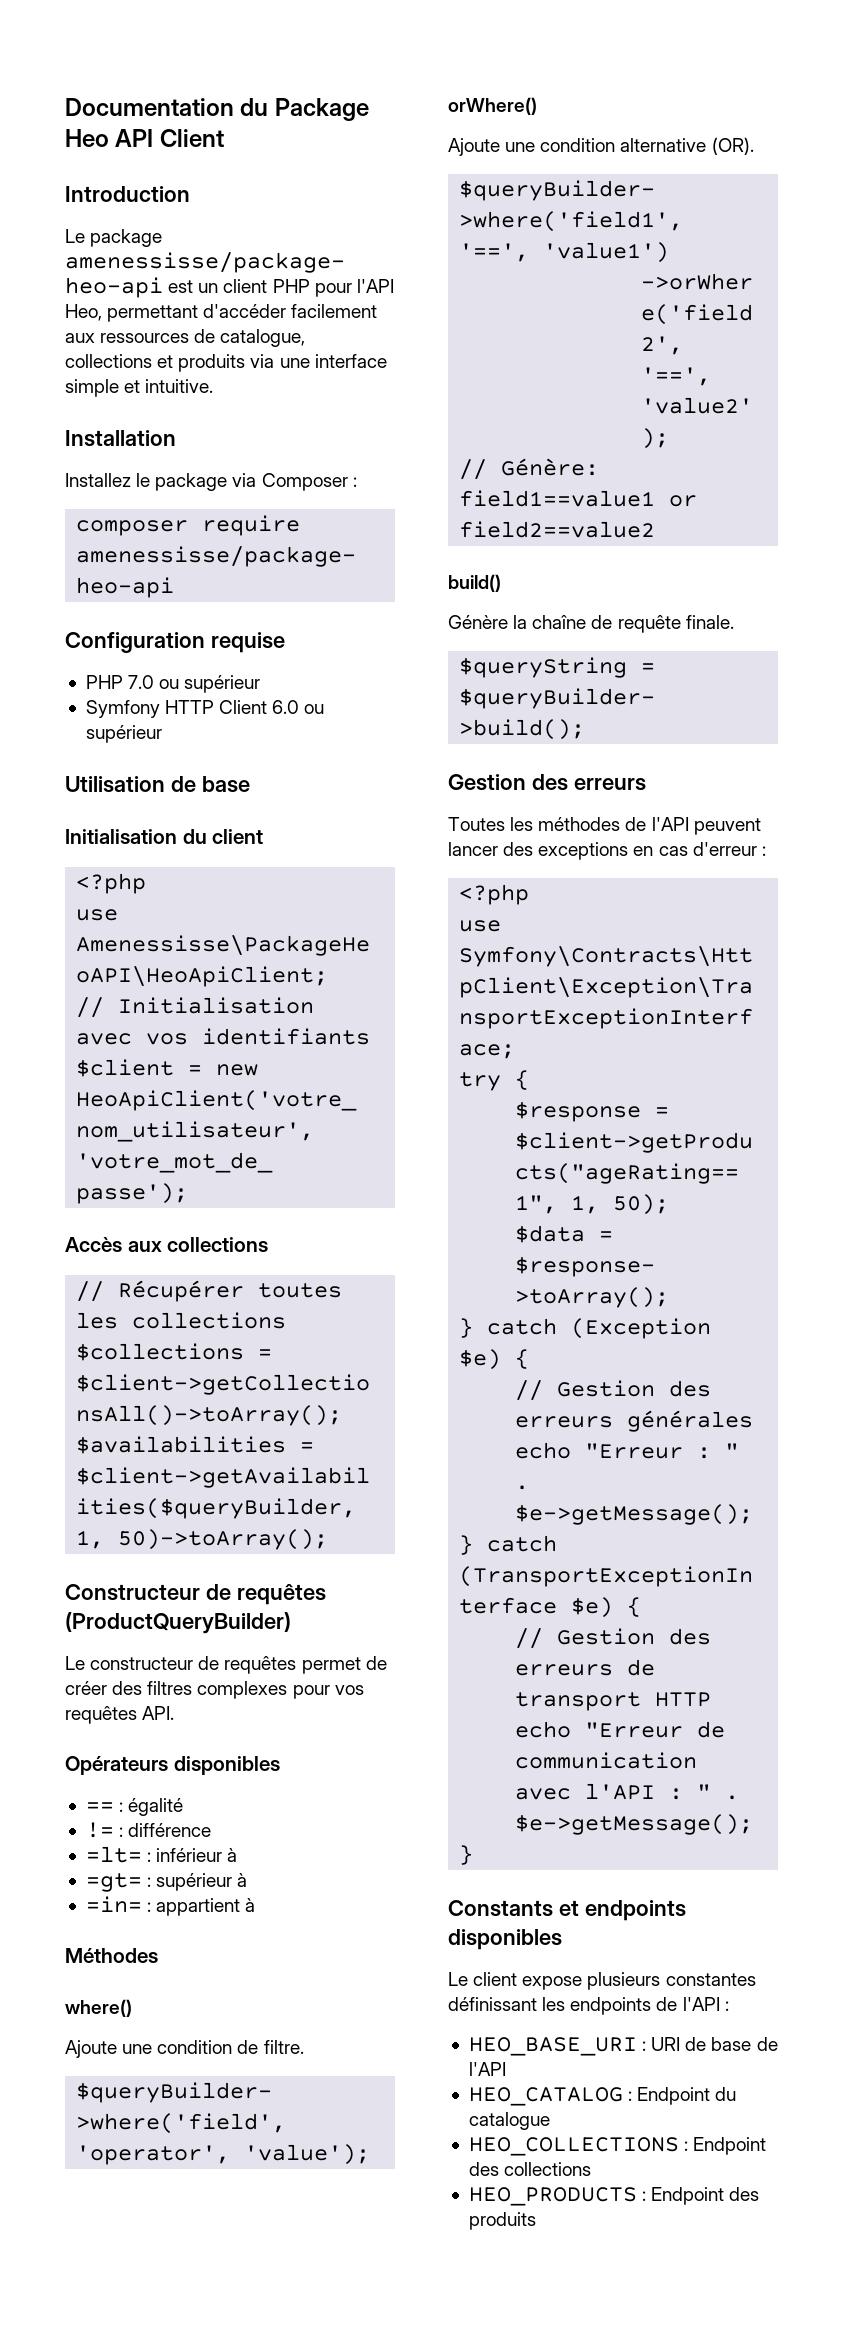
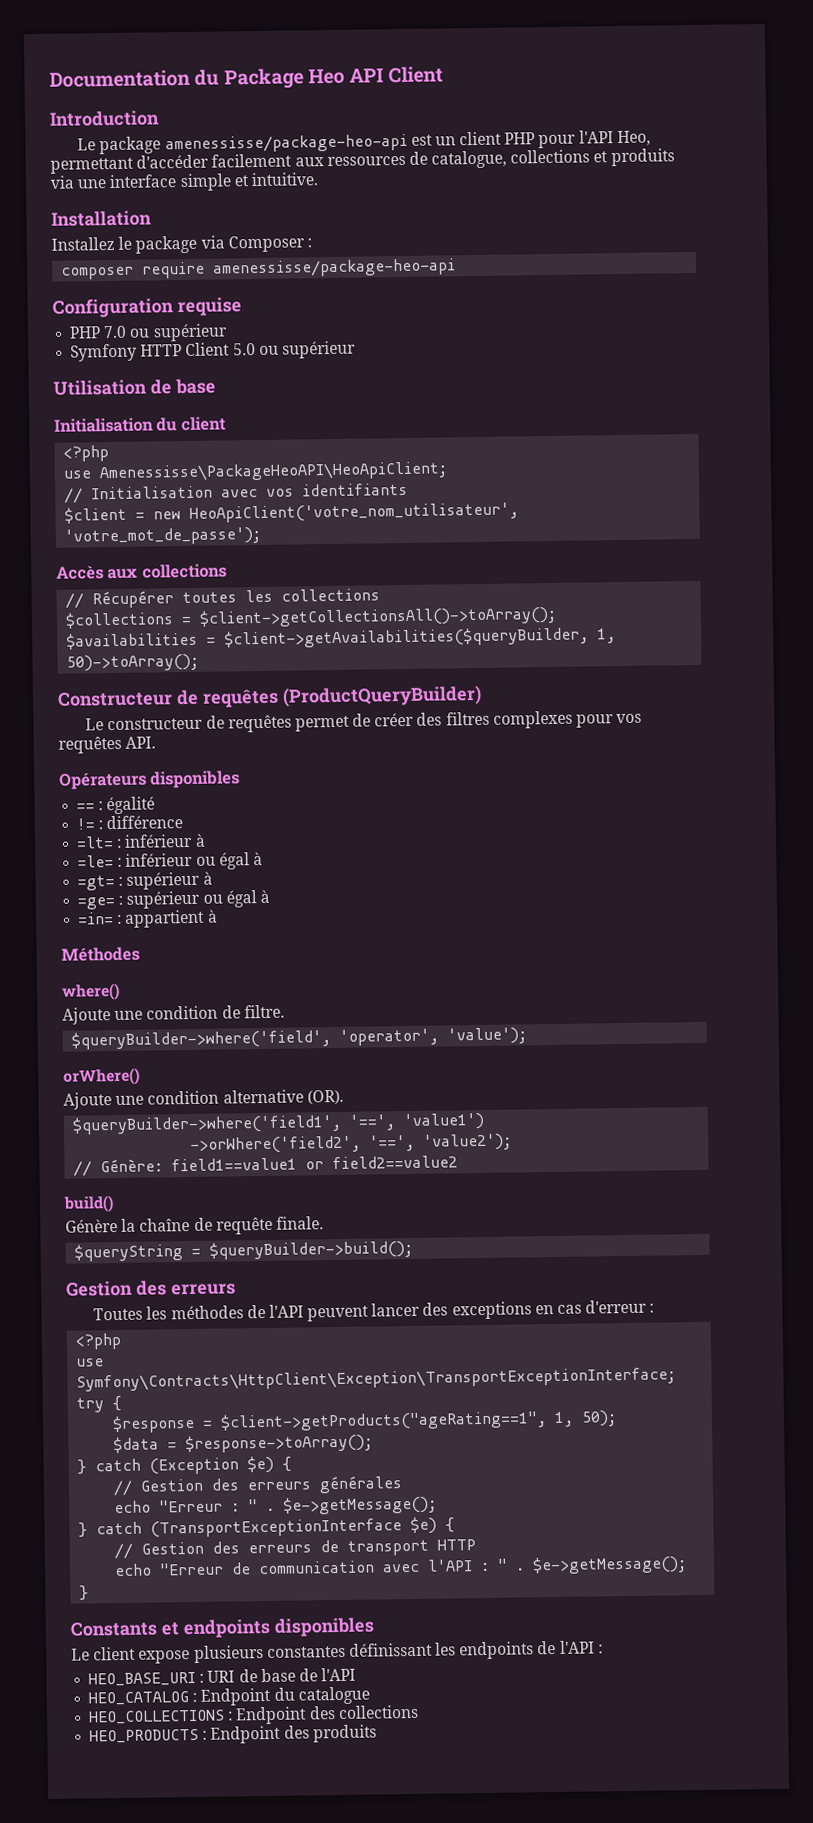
- Symfony HTTP Client 6.0 ou supérieur
+ Symfony HTTP Client 5.0 ou supérieur
+ =le= : inférieur ou égal à
  =gt= : supérieur à
+ =ge= : supérieur ou égal à

